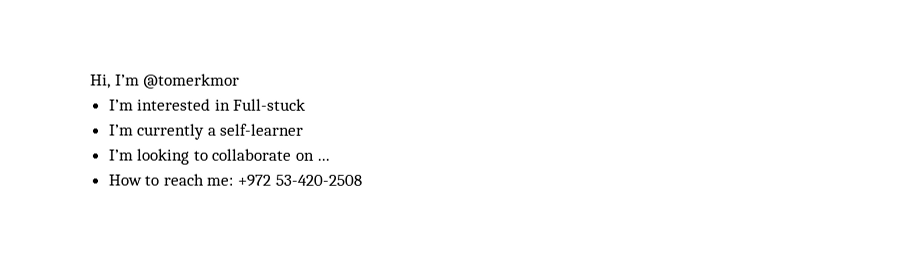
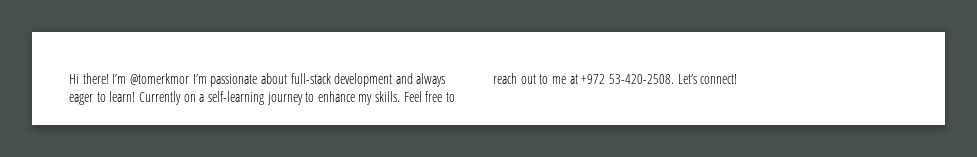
- Hi, I’m @tomerkmor
- I’m interested in Full-stuck
- I’m currently a self-learner
- I’m looking to collaborate on ...
- How to reach me: +972 53-420-2508
+ Hi there! I’m @tomerkmor I’m passionate about full-stack development and always eager to learn! Currently on a self-learning journey to enhance my skills. Feel free to reach out to me at +972 53-420-2508. Let’s connect!

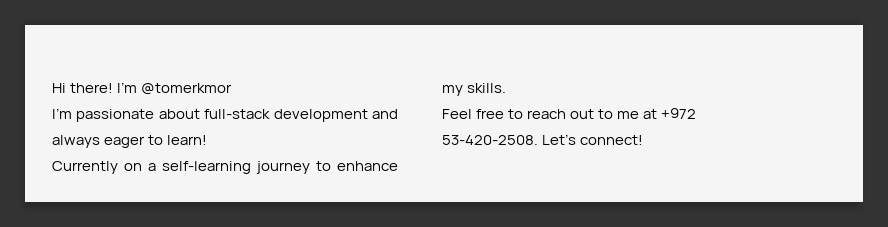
- I’m @tomerkmor I’m passionate about full-stack development and always eager to learn! Currently on a self-learning journey to enhance my skills. Feel free to reach out to me at +972 53-420-2508.
+ I’m @tomerkmor
+ I’m passionate about full-stack development and always eager to learn!
+ Currently on a self-learning journey to enhance my skills.
+ Feel free to reach out to me at +972 53-420-2508.

